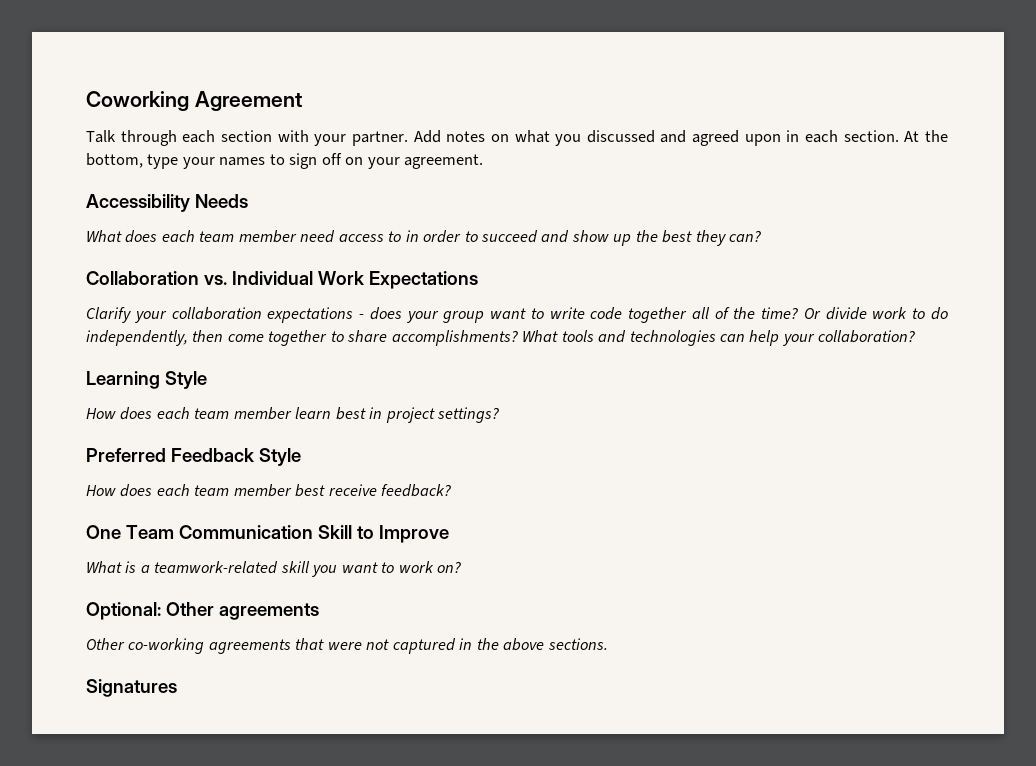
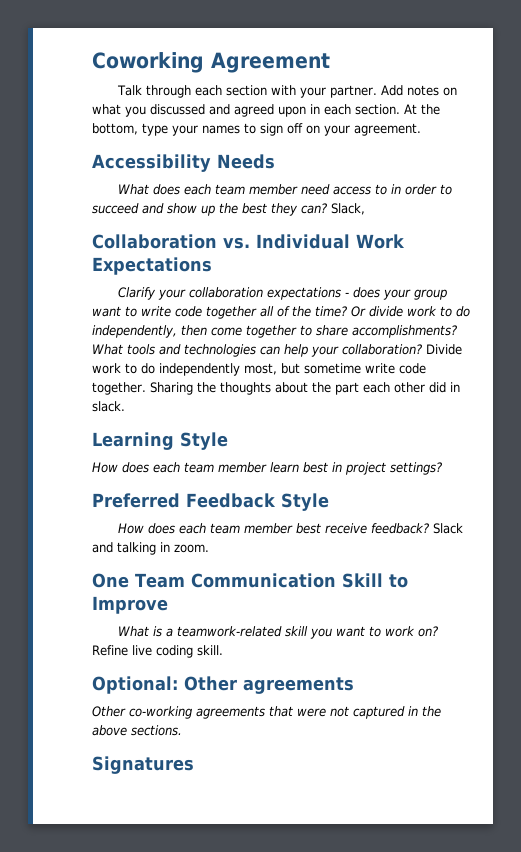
+ Slack,
+ Divide work to do independently most, but sometime write code together. Sharing the thoughts about the part each other did in slack.
+ Slack and talking in zoom.
+ Refine live coding skill.

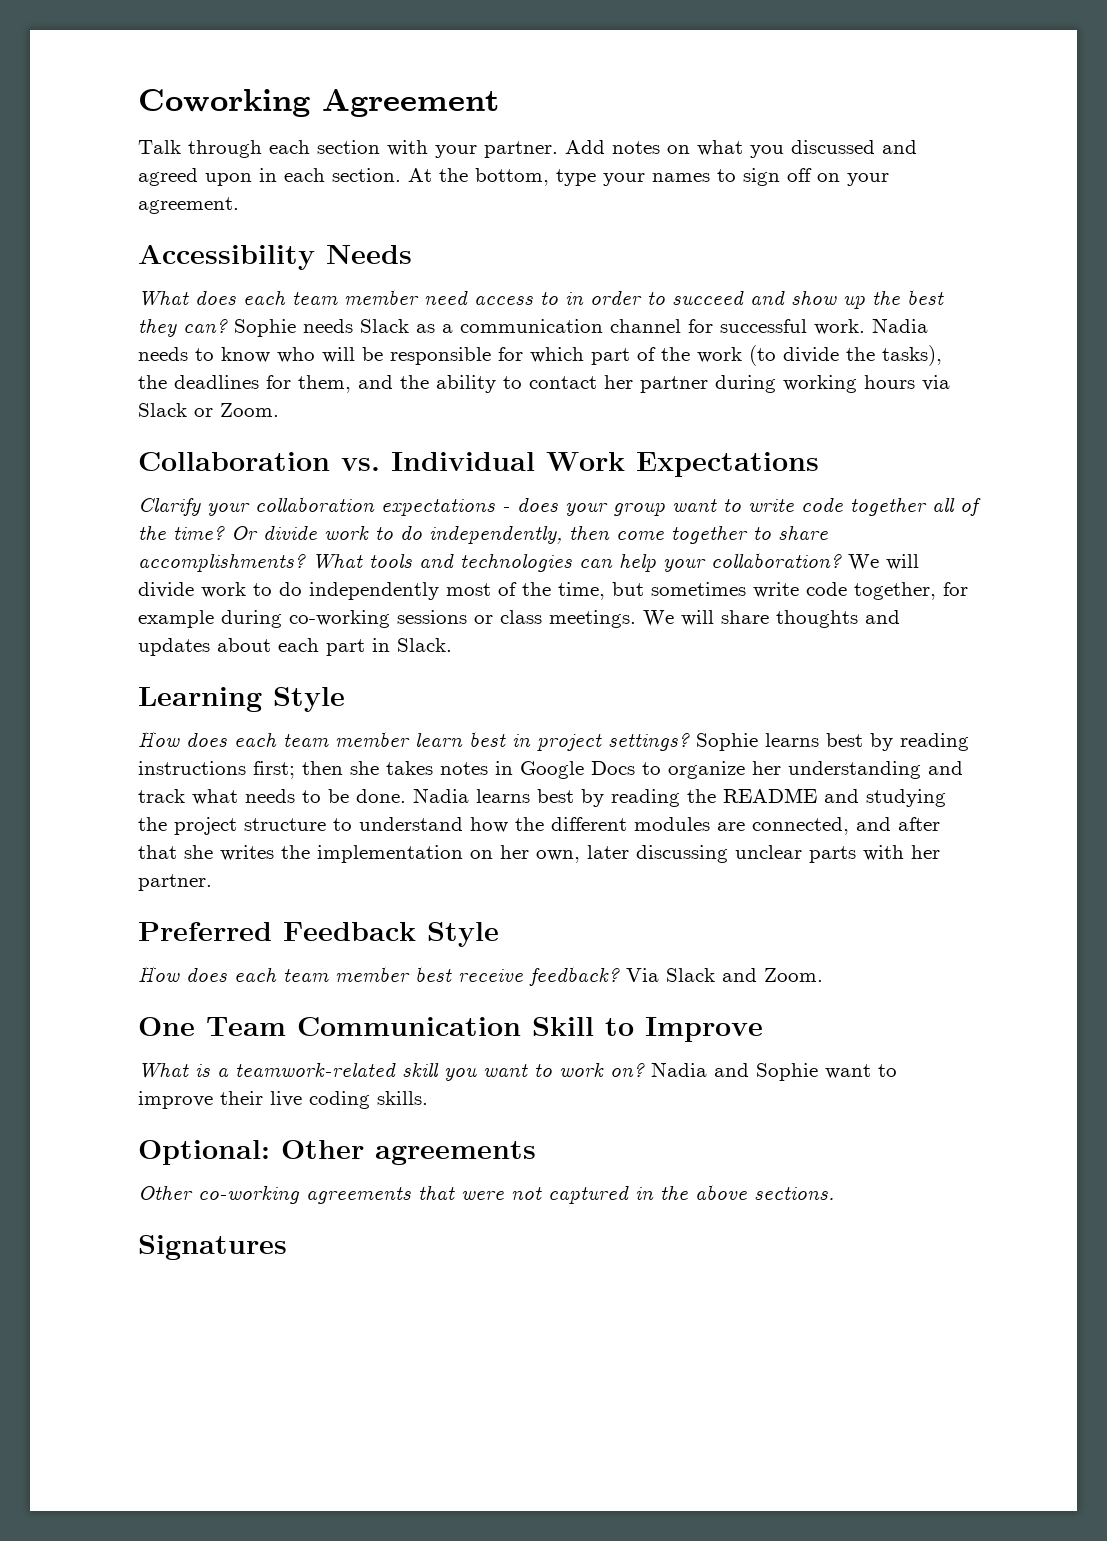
- Slack,
+ Sophie needs Slack as a communication channel for successful work. Nadia needs to know who will be responsible for which part of the work (to divide the tasks), the deadlines for them, and the ability to contact her partner during working hours via Slack or Zoom.
- Divide work to do independently most, but sometime write code together. Sharing the thoughts about the part each other did in slack.
+ We will divide work to do independently most of the time, but sometimes write code together, for example during co-working sessions or class meetings. We will share thoughts and updates about each part in Slack.
+ Sophie learns best by reading instructions first; then she takes notes in Google Docs to organize her understanding and track what needs to be done. Nadia learns best by reading the README and studying the project structure to understand how the different modules are connected, and after that she writes the implementation on her own, later discussing unclear parts with her partner.
- Slack and talking in zoom.
+ Via Slack and Zoom.
- Refine live coding skill.
+ Nadia and Sophie want to improve their live coding skills.

